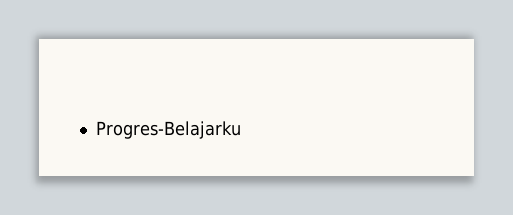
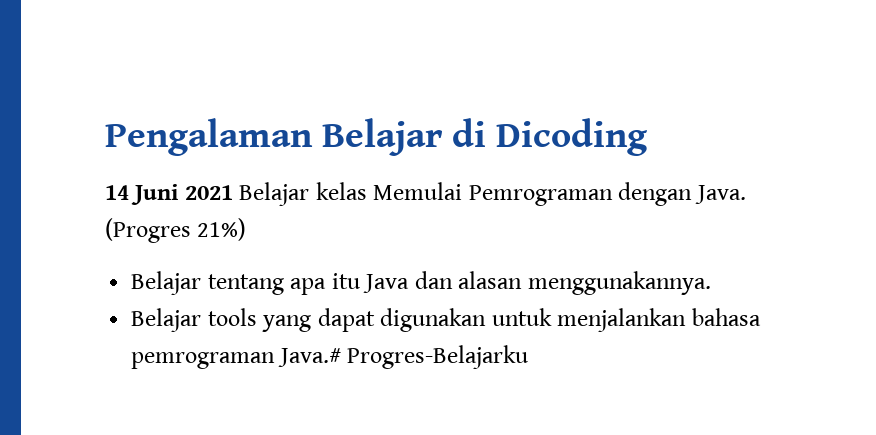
- Progres-Belajarku
+ Pengalaman Belajar di Dicoding
+ 14 Juni 2021 Belajar kelas Memulai Pemrograman dengan Java. (Progres 21%)
+ Belajar tentang apa itu Java dan alasan menggunakannya.
+ Belajar tools yang dapat digunakan untuk menjalankan bahasa pemrograman Java.# Progres-Belajarku

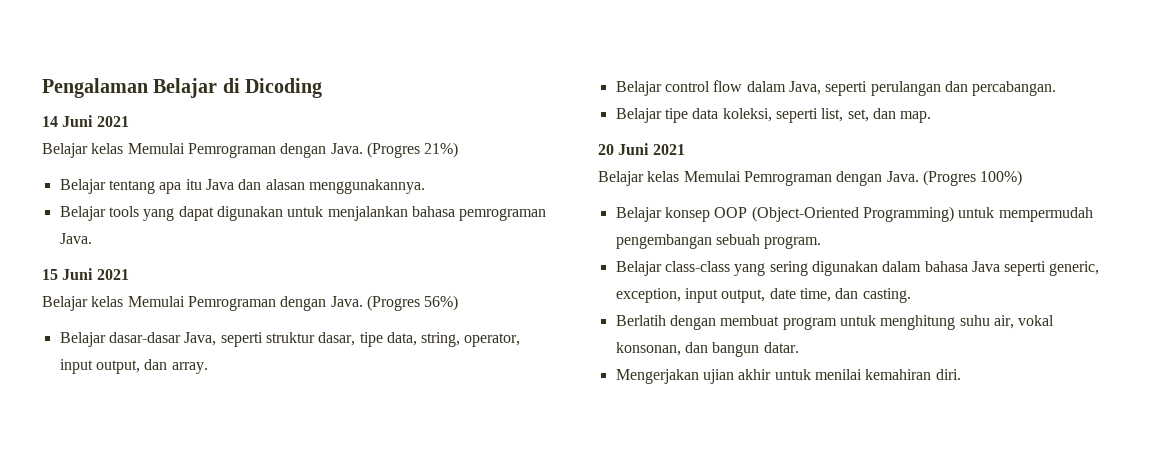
- 14 Juni 2021 Belajar kelas Memulai Pemrograman dengan Java.
+ 14 Juni 2021
+ Belajar kelas Memulai Pemrograman dengan Java.
- Belajar tools yang dapat digunakan untuk menjalankan bahasa pemrograman Java.# Progres-Belajarku
+ Belajar tools yang dapat digunakan untuk menjalankan bahasa pemrograman Java.
+ 15 Juni 2021
+ Belajar kelas Memulai Pemrograman dengan Java. (Progres 56%)
+ Belajar dasar-dasar Java, seperti struktur dasar, tipe data, string, operator, input output, dan array.
+ Belajar control flow dalam Java, seperti perulangan dan percabangan.
+ Belajar tipe data koleksi, seperti list, set, dan map.
+ 20 Juni 2021
+ Belajar kelas Memulai Pemrograman dengan Java. (Progres 100%)
+ Belajar konsep OOP (Object-Oriented Programming) untuk mempermudah pengembangan sebuah program.
+ Belajar class-class yang sering digunakan dalam bahasa Java seperti generic, exception, input output, date time, dan casting.
+ Berlatih dengan membuat program untuk menghitung suhu air, vokal konsonan, dan bangun datar.
+ Mengerjakan ujian akhir untuk menilai kemahiran diri.

